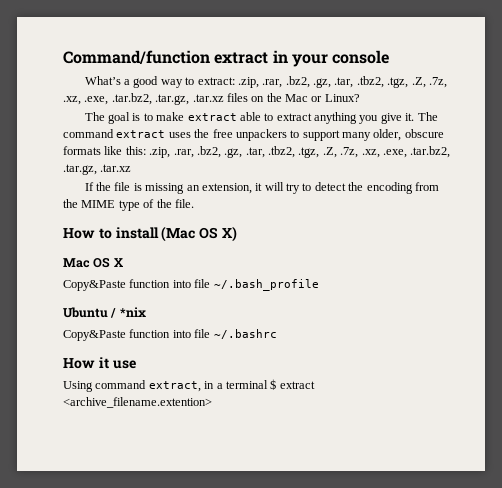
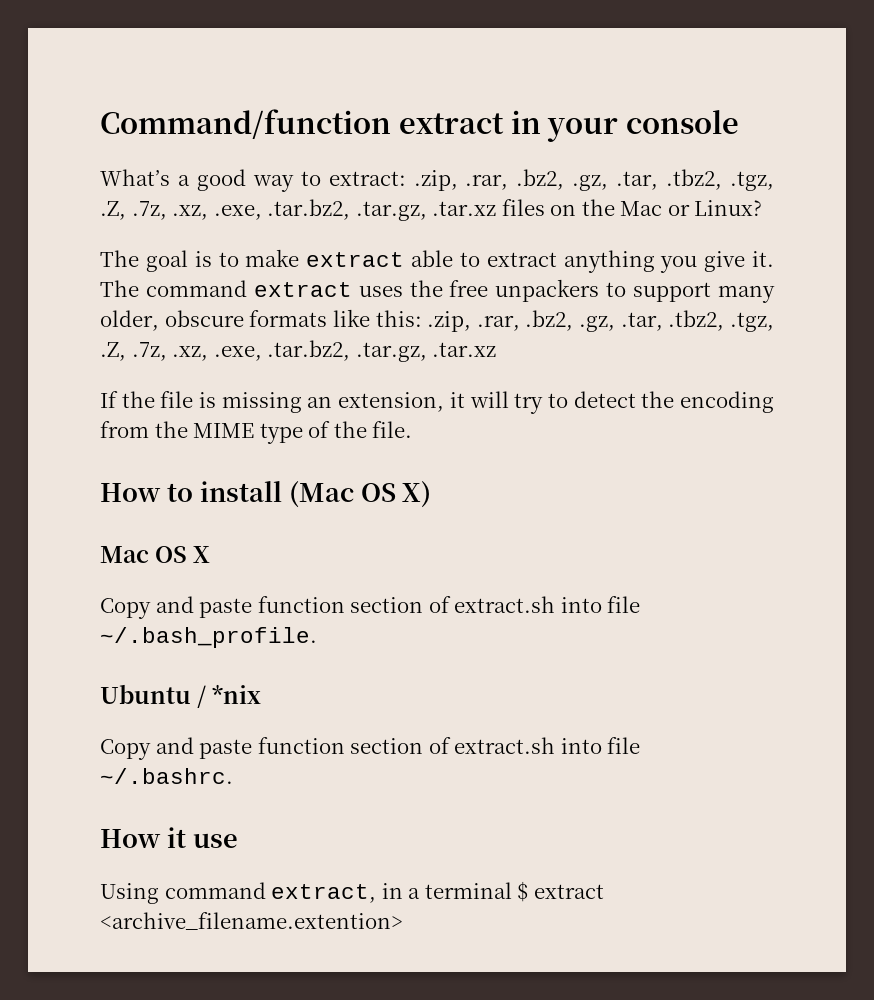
- Copy&Paste function into file ~/.bash_profile
+ Copy and paste function section of extract.sh into file ~/.bash_profile.
- Copy&Paste function into file ~/.bashrc
+ Copy and paste function section of extract.sh into file ~/.bashrc.

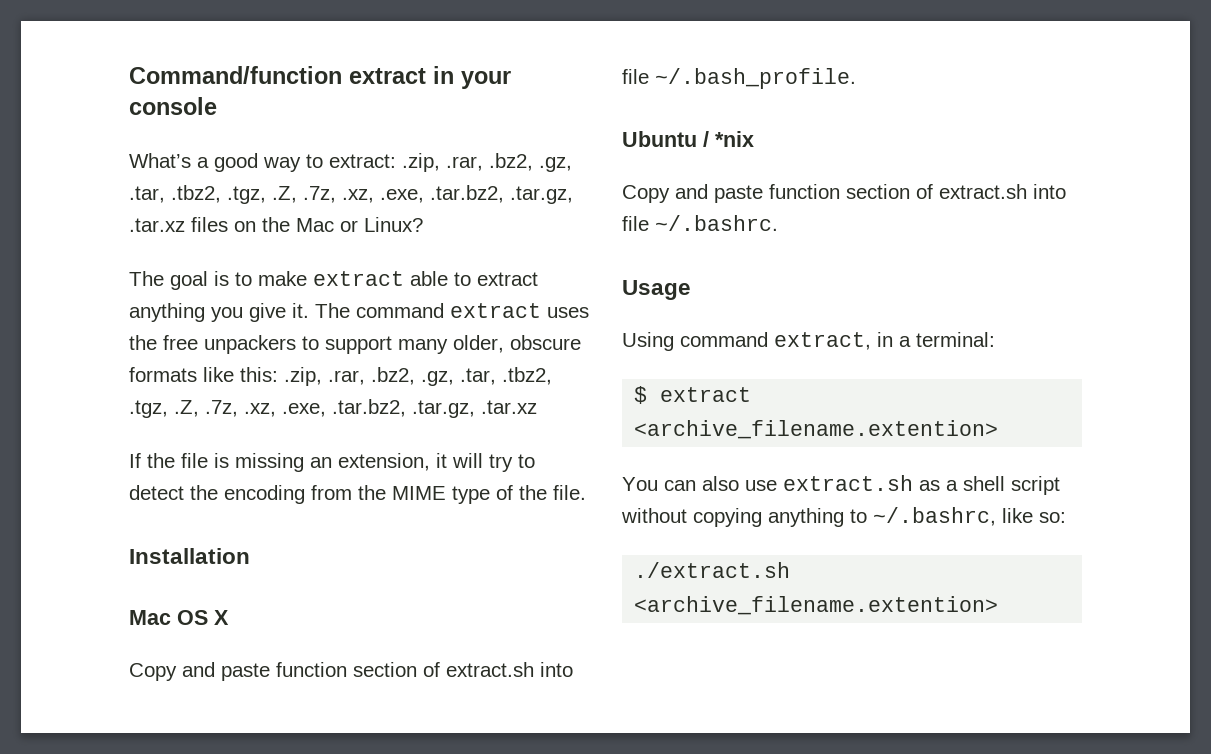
- How to install (Mac OS X)
+ Installation
- How it use
+ Usage
- Using command extract, in a terminal $ extract <archive_filename.extention>
+ Using command extract, in a terminal:
+ $ extract <archive_filename.extention>
+ You can also use extract.sh as a shell script without copying anything to ~/.bashrc, like so:
+ ./extract.sh <archive_filename.extention>

